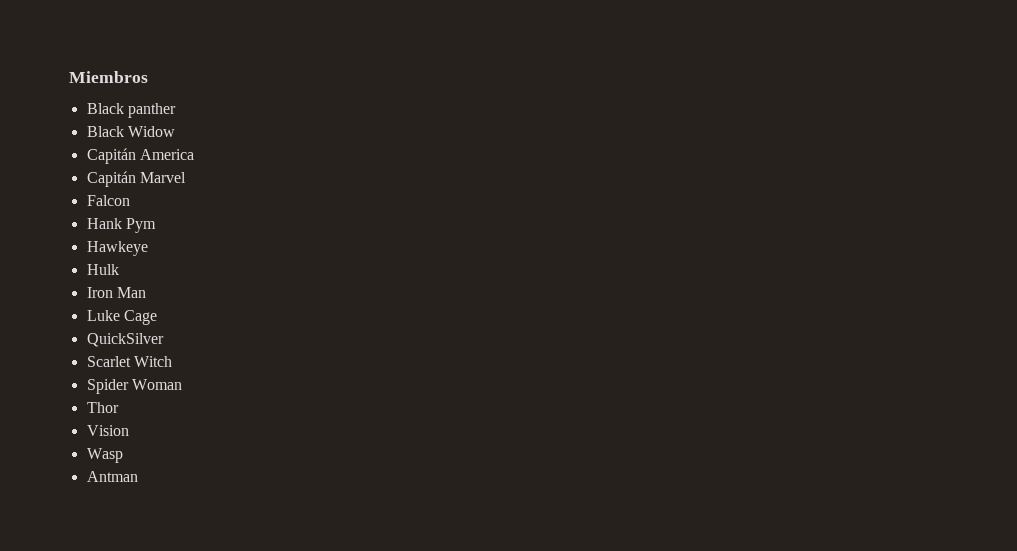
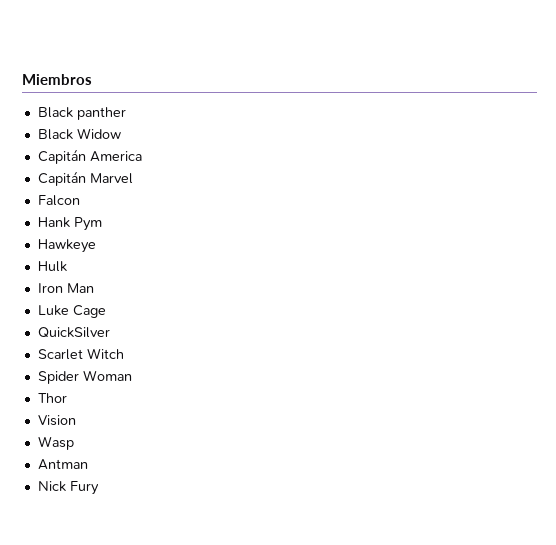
+ Nick Fury

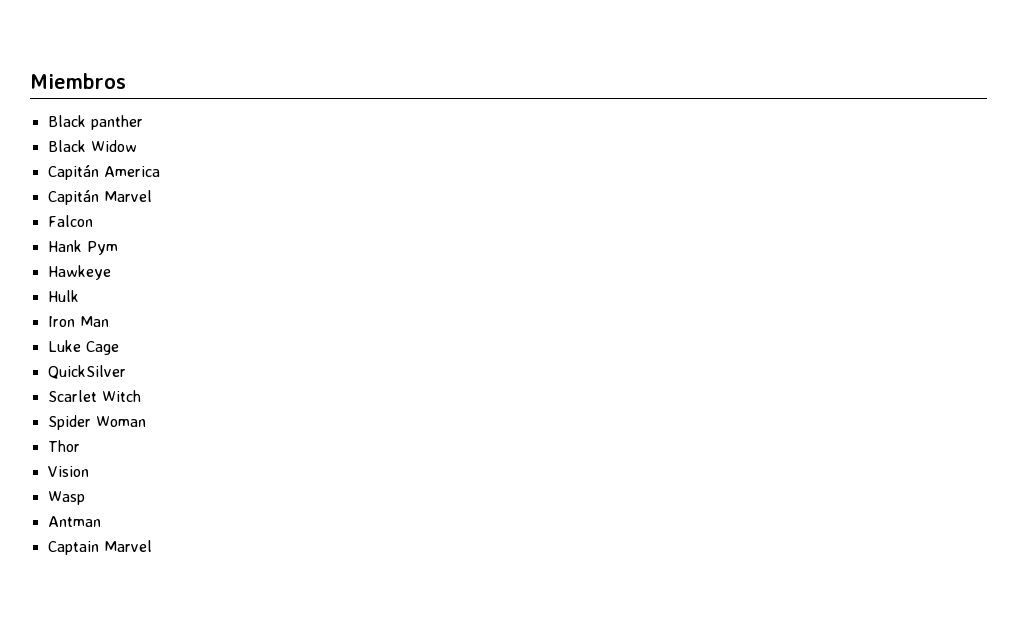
- Nick Fury
+ Captain Marvel

